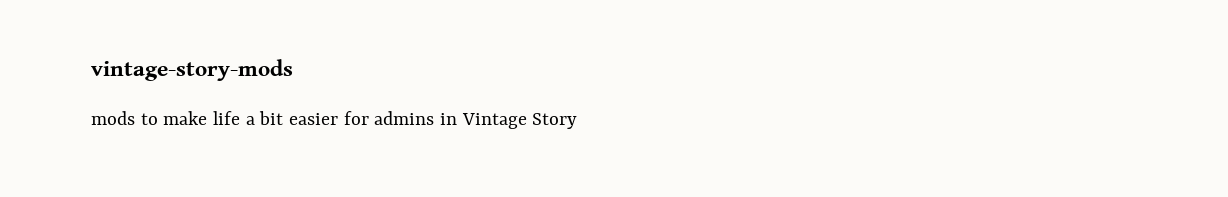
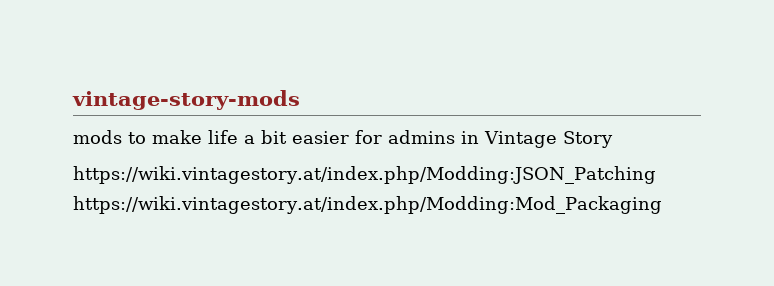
+ https://wiki.vintagestory.at/index.php/Modding:JSON_Patching https://wiki.vintagestory.at/index.php/Modding:Mod_Packaging

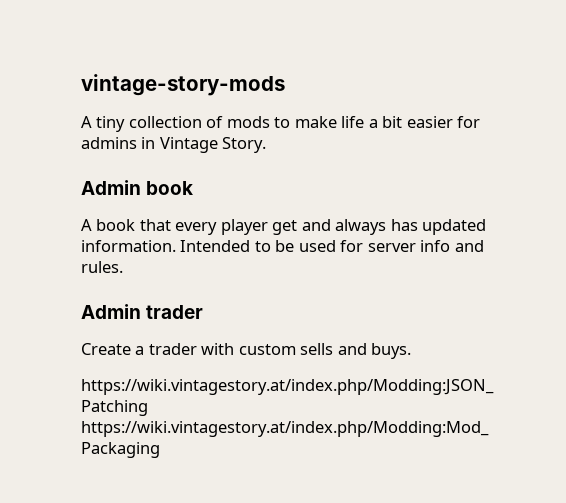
- mods to make life a bit easier for admins in Vintage Story
+ A tiny collection of mods to make life a bit easier for admins in Vintage Story.
+ Admin book
+ A book that every player get and always has updated information. Intended to be used for server info and rules.
+ Admin trader
+ Create a trader with custom sells and buys.

